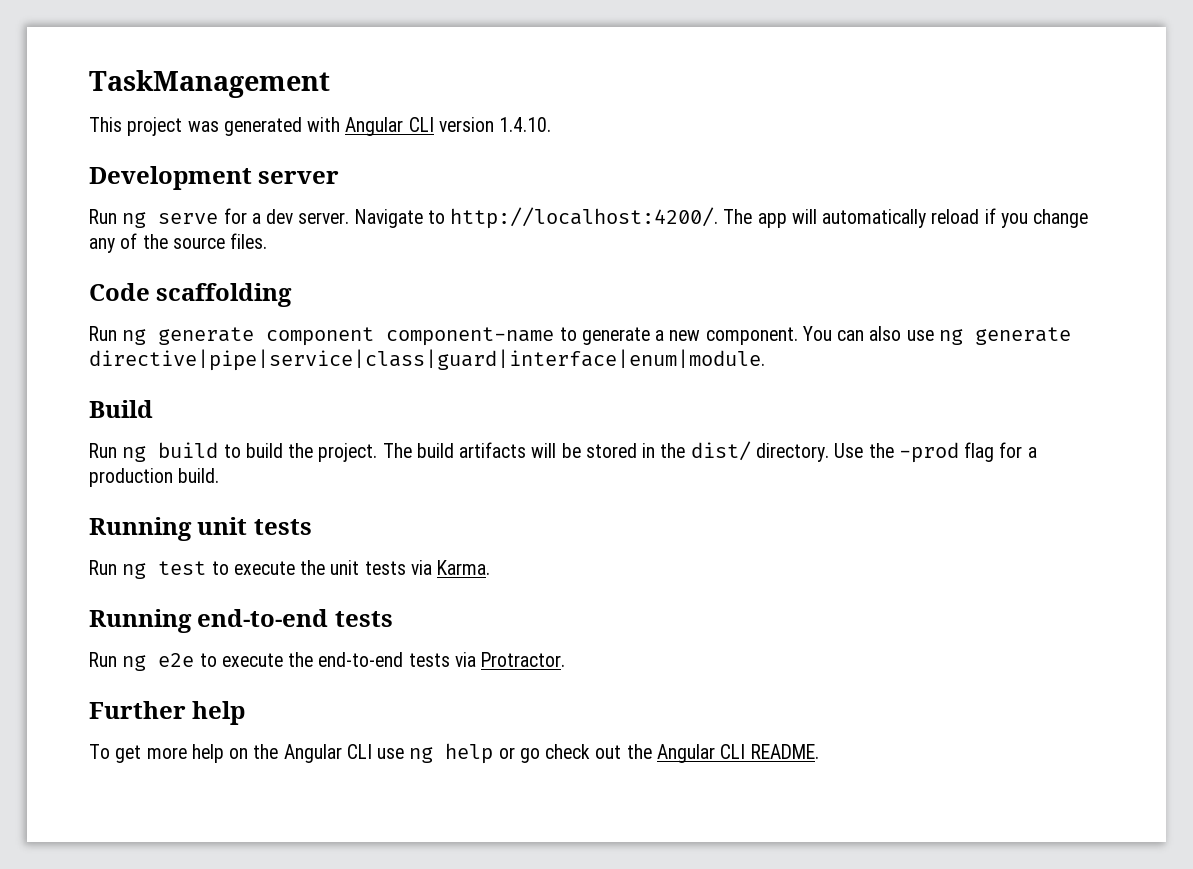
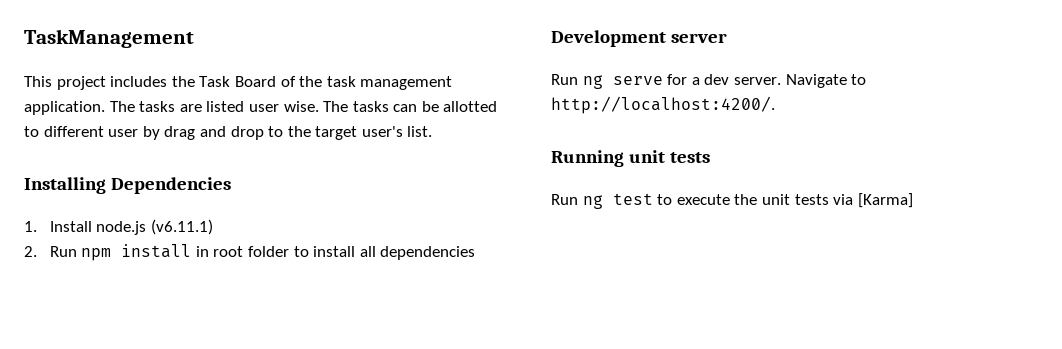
- This project was generated with Angular CLI version 1.4.10.
+ This project includes the Task Board of the task management application. The tasks are listed user wise. The tasks can be allotted to different user by drag and drop to the target user's list.
+ Installing Dependencies
+ 1. Install node.js (v6.11.1)
+ 2. Run npm install in root folder to install all dependencies
- The app will automatically reload if you change any of the source files.
- Code scaffolding
- Run ng generate component component-name to generate a new component. You can also use ng generate directive|pipe|service|class|guard|interface|enum|module.
- Build
- Run ng build to build the project. The build artifacts will be stored in the dist/ directory. Use the -prod flag for a production build.
- Run ng test to execute the unit tests via Karma.
- Running end-to-end tests
- Run ng e2e to execute the end-to-end tests via Protractor.
- Further help
- To get more help on the Angular CLI use ng help or go check out the Angular CLI README.
+ Run ng test to execute the unit tests via [Karma]

